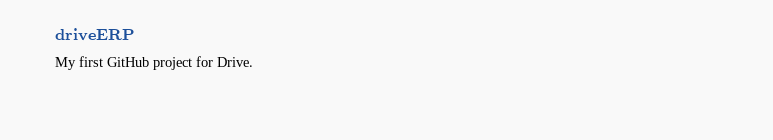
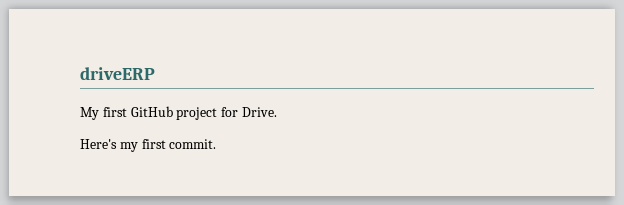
+ Here's my first commit.

